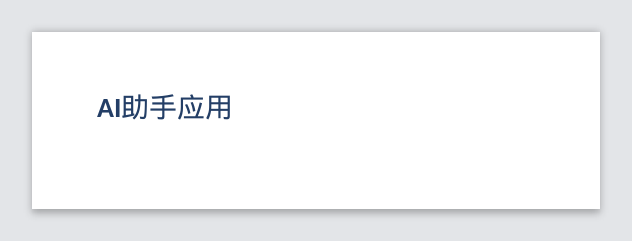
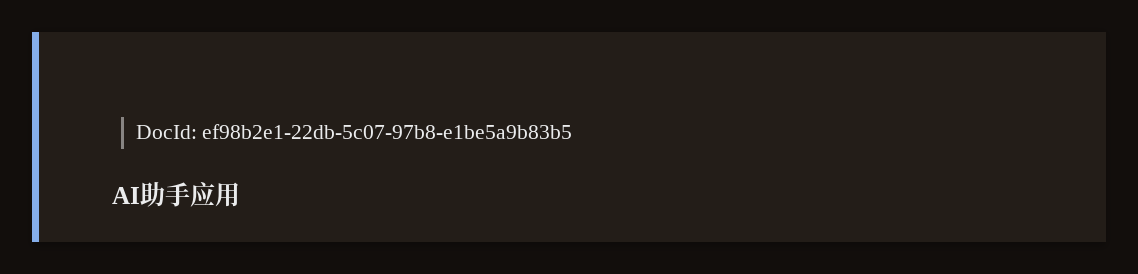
+ DocId: ef98b2e1-22db-5c07-97b8-e1be5a9b83b5

